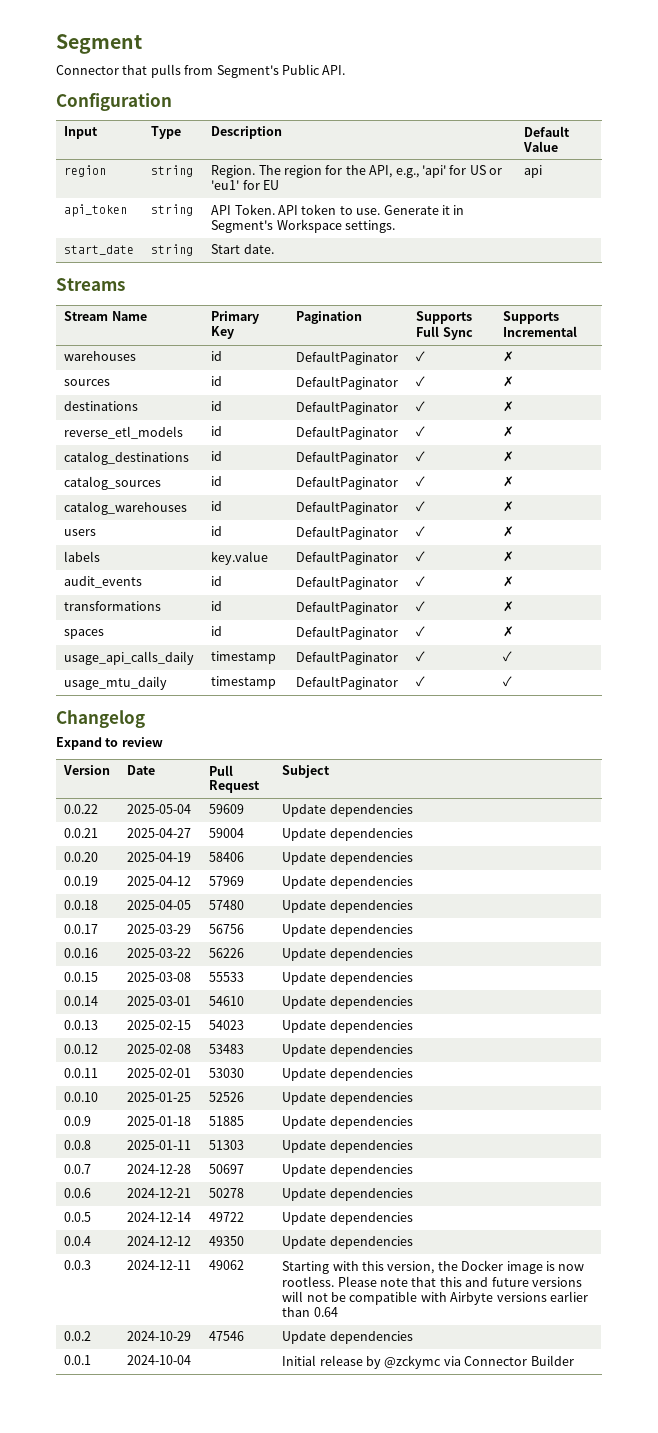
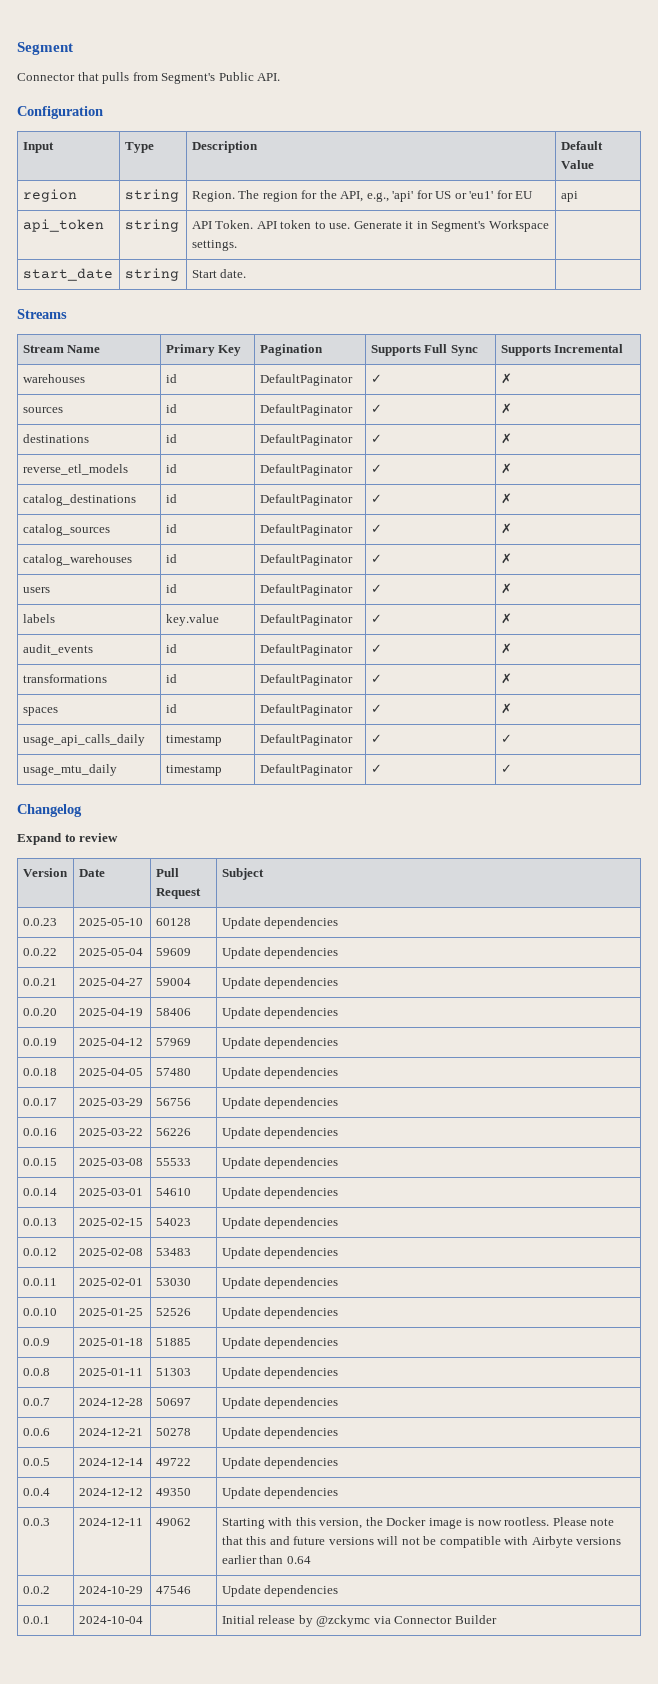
+ 0.0.23 | 2025-05-10 | 60128 | Update dependencies

